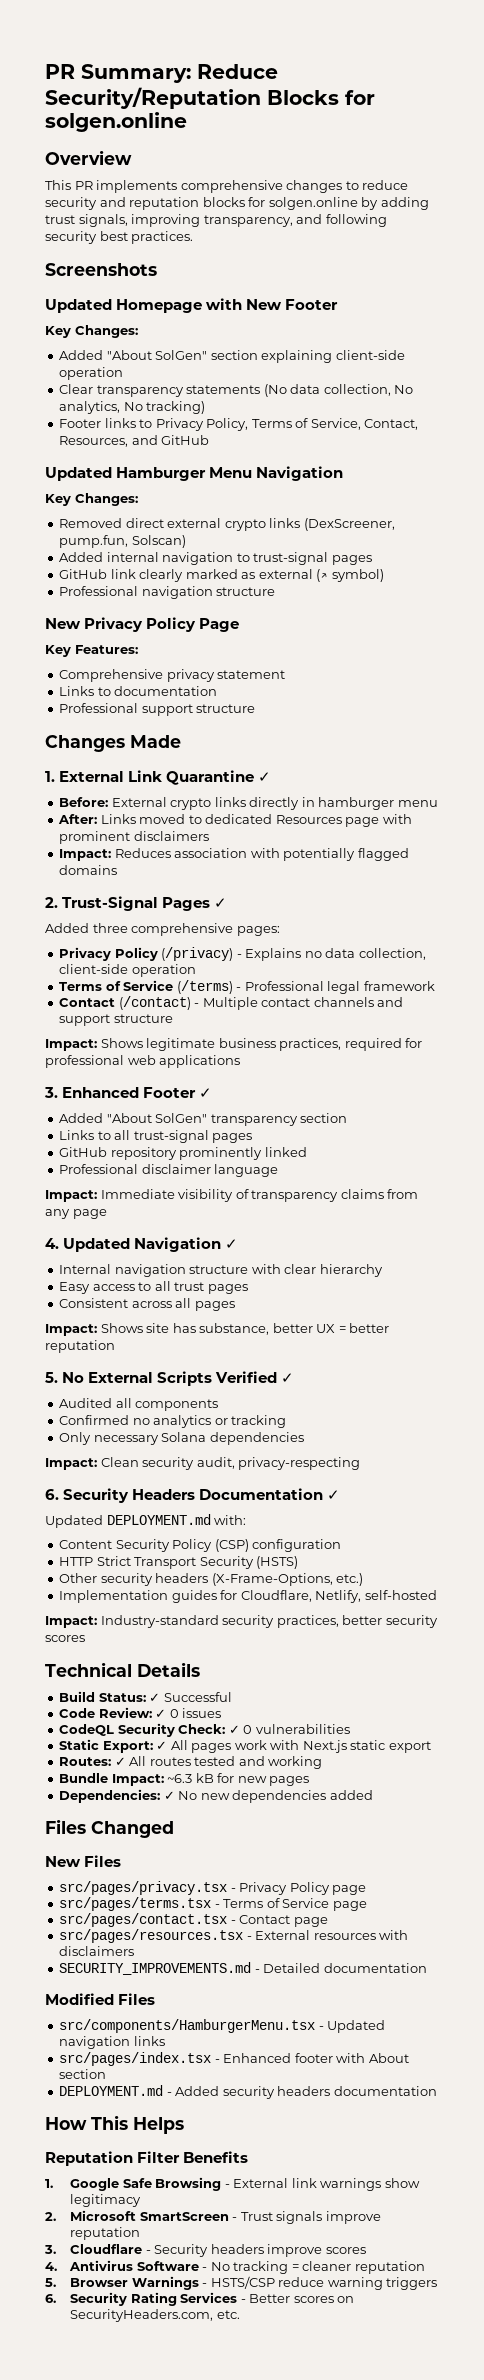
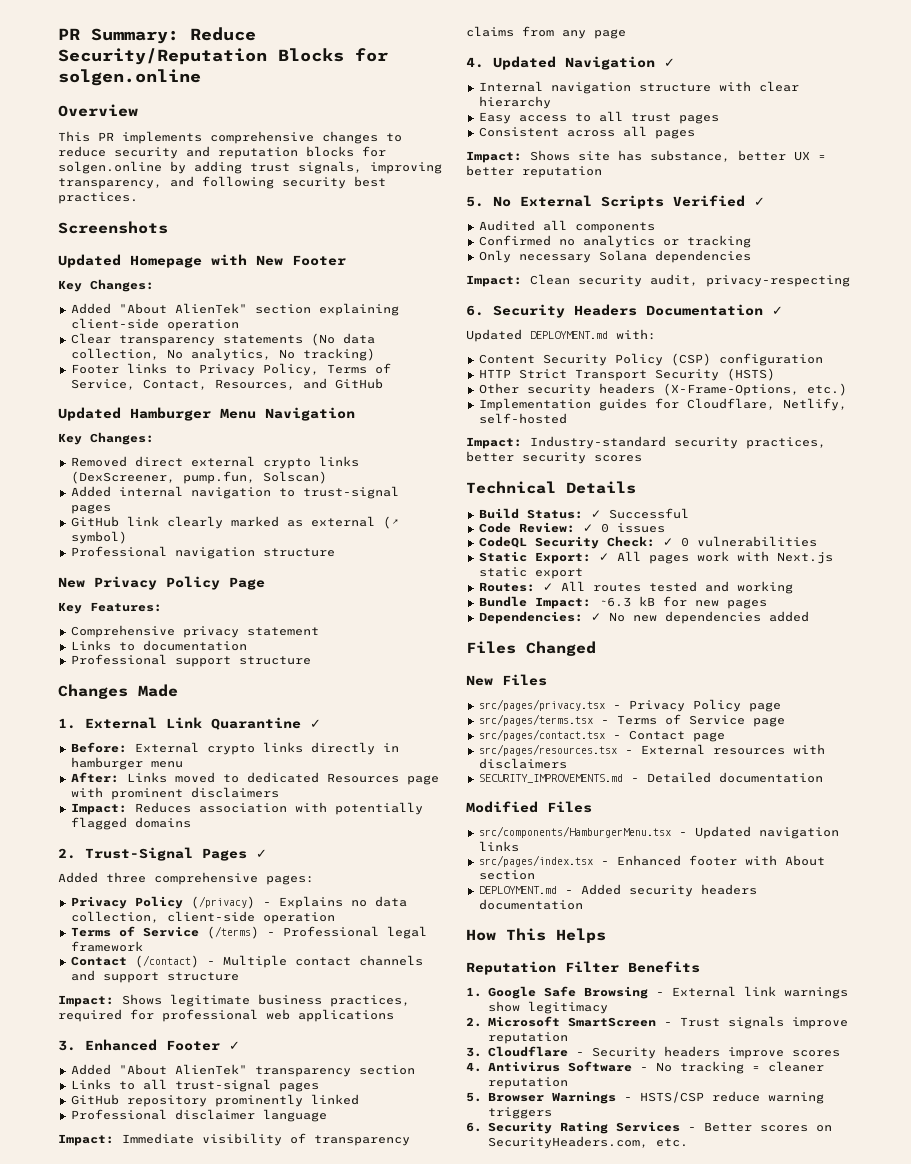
- Added "About SolGen" section explaining client-side operation
+ Added "About AlienTek" section explaining client-side operation
- Added "About SolGen" transparency section
+ Added "About AlienTek" transparency section

